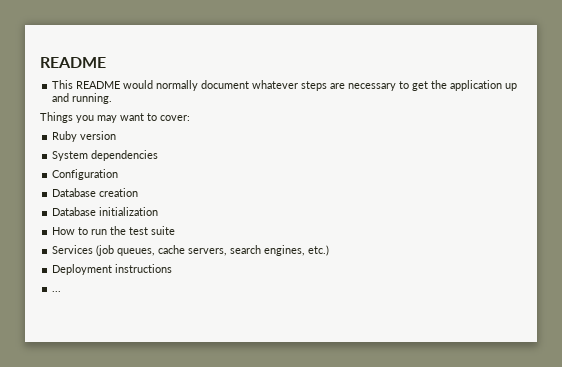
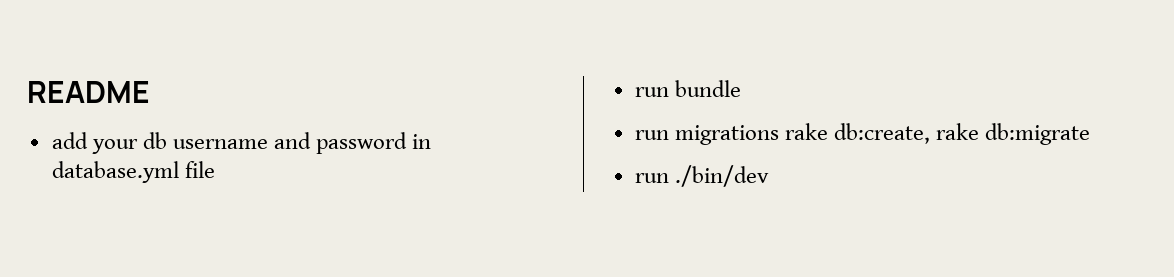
- This README would normally document whatever steps are necessary to get the application up and running.
- Things you may want to cover:
- Ruby version
- System dependencies
- Configuration
- Database creation
- Database initialization
- How to run the test suite
- Services (job queues, cache servers, search engines, etc.)
- Deployment instructions
- ...
+ add your db username and password in database.yml file
+ run bundle
+ run migrations rake db:create, rake db:migrate
+ run ./bin/dev

